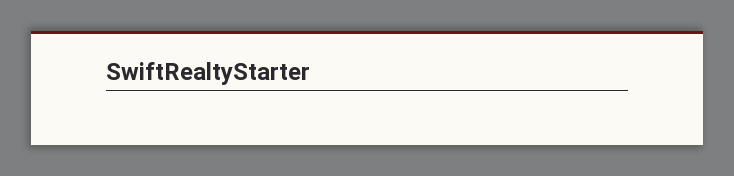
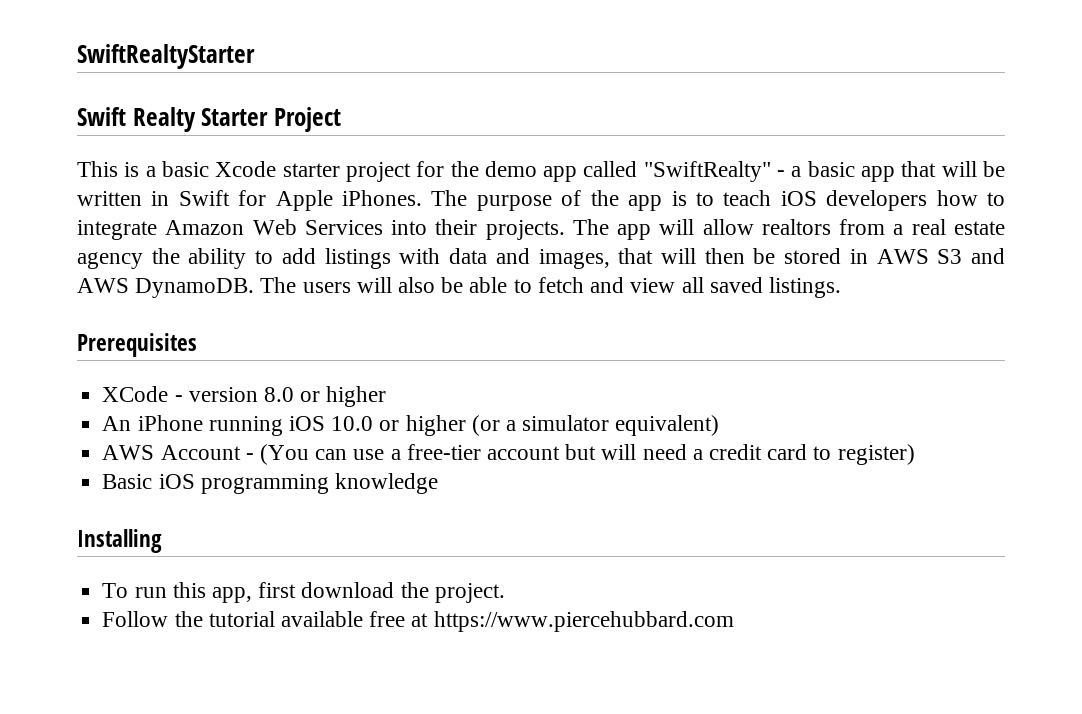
+ Swift Realty Starter Project
+ This is a basic Xcode starter project for the demo app called "SwiftRealty" - a basic app that will be written in Swift for Apple iPhones. The purpose of the app is to teach iOS developers how to integrate Amazon Web Services into their projects. The app will allow realtors from a real estate agency the ability to add listings with data and images, that will then be stored in AWS S3 and AWS DynamoDB. The users will also be able to fetch and view all saved listings.
+ Prerequisites
+ XCode - version 8.0 or higher
+ An iPhone running iOS 10.0 or higher (or a simulator equivalent)
+ AWS Account - (You can use a free-tier account but will need a credit card to register)
+ Basic iOS programming knowledge
+ Installing
+ To run this app, first download the project.
+ Follow the tutorial available free at https://www.piercehubbard.com

